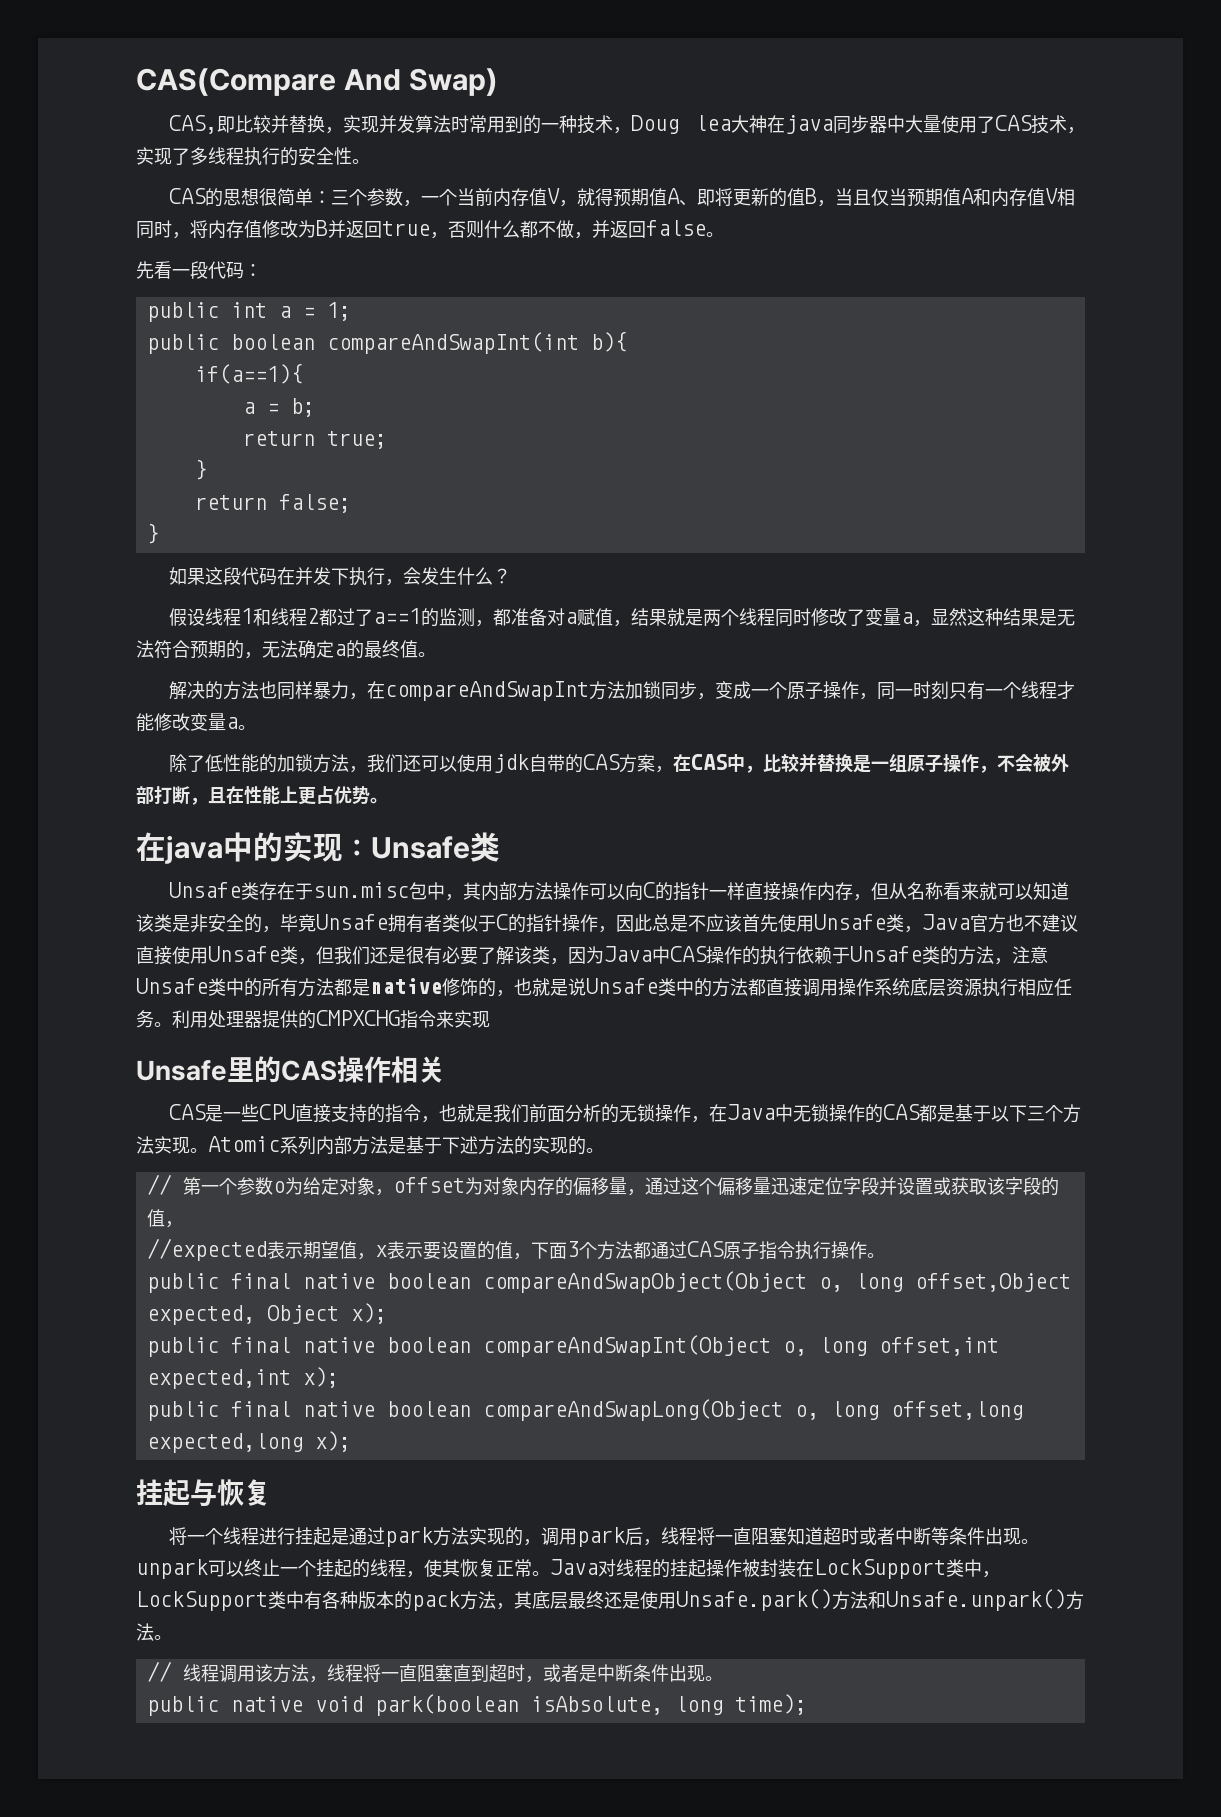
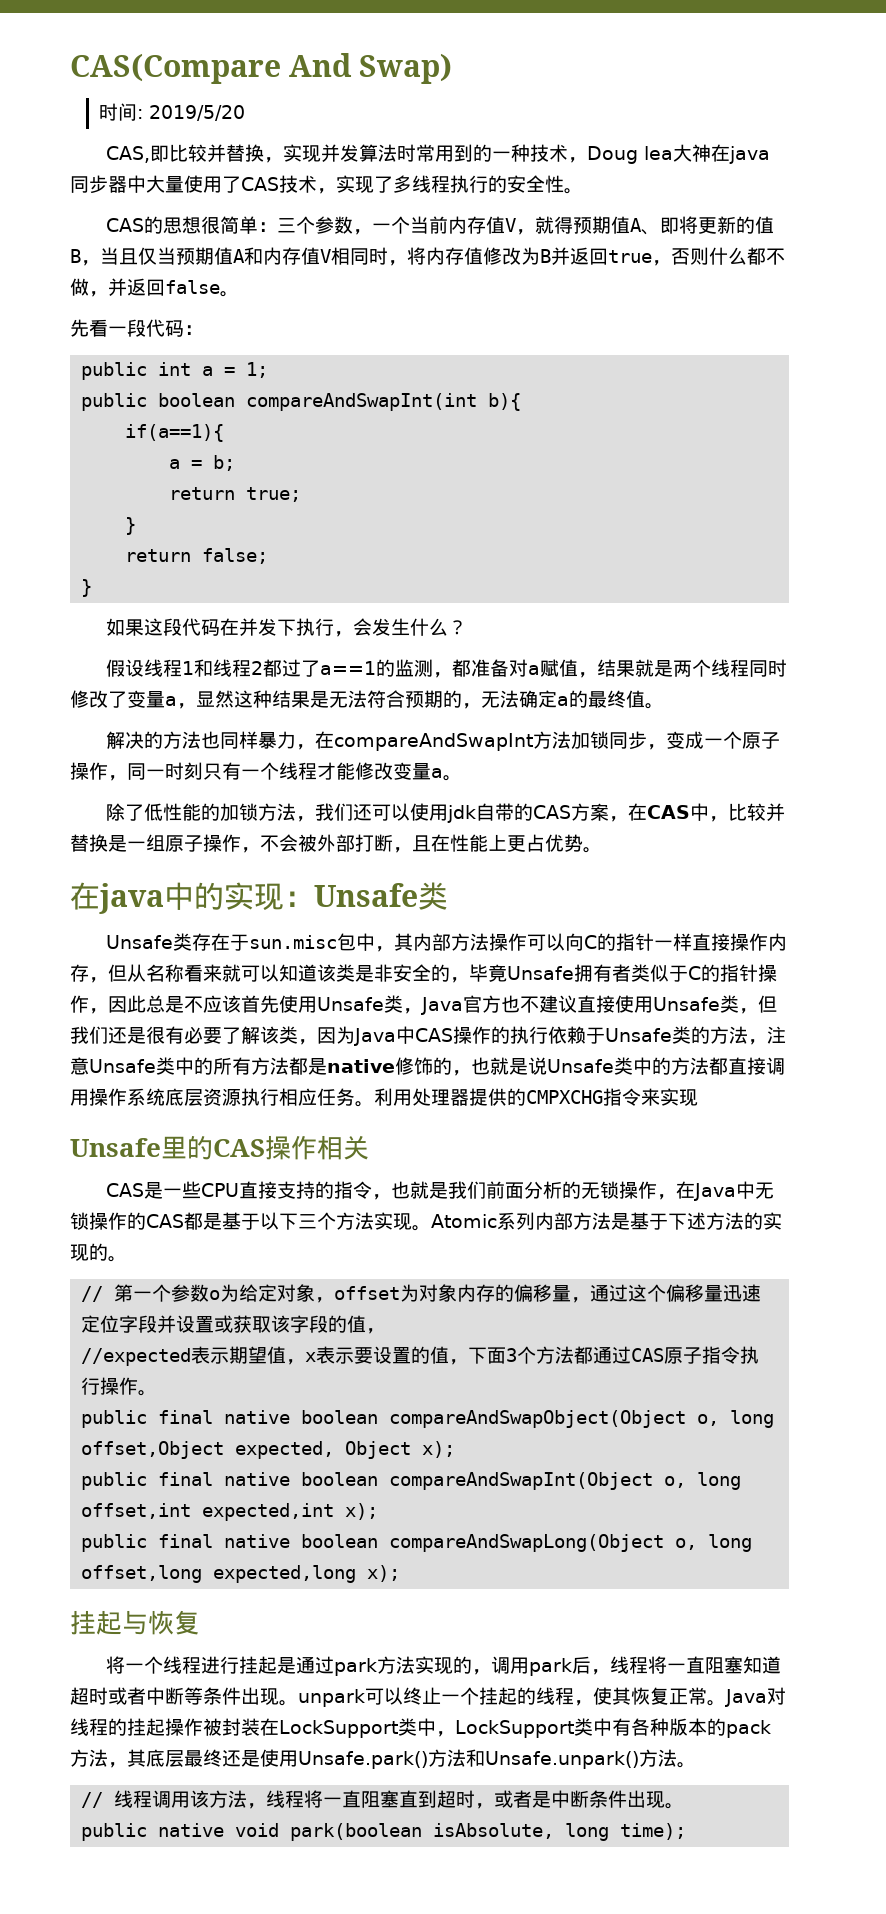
+ 时间: 2019/5/20

